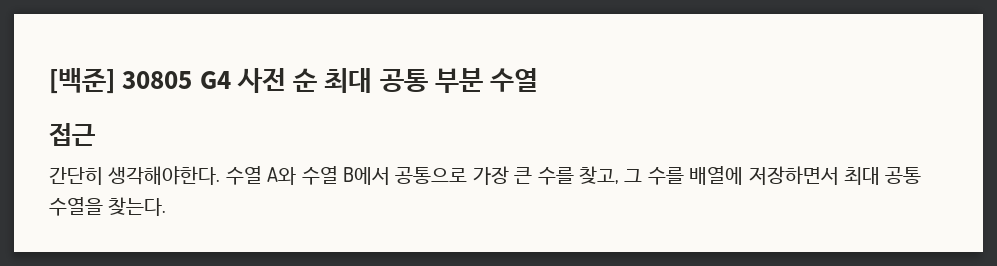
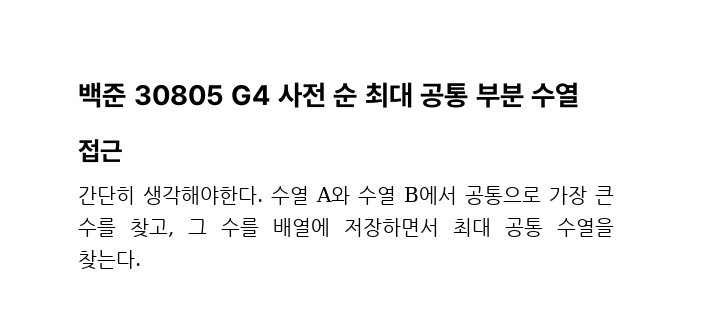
- [백준] 30805 G4 사전 순 최대 공통 부분 수열
+ 백준 30805 G4 사전 순 최대 공통 부분 수열

